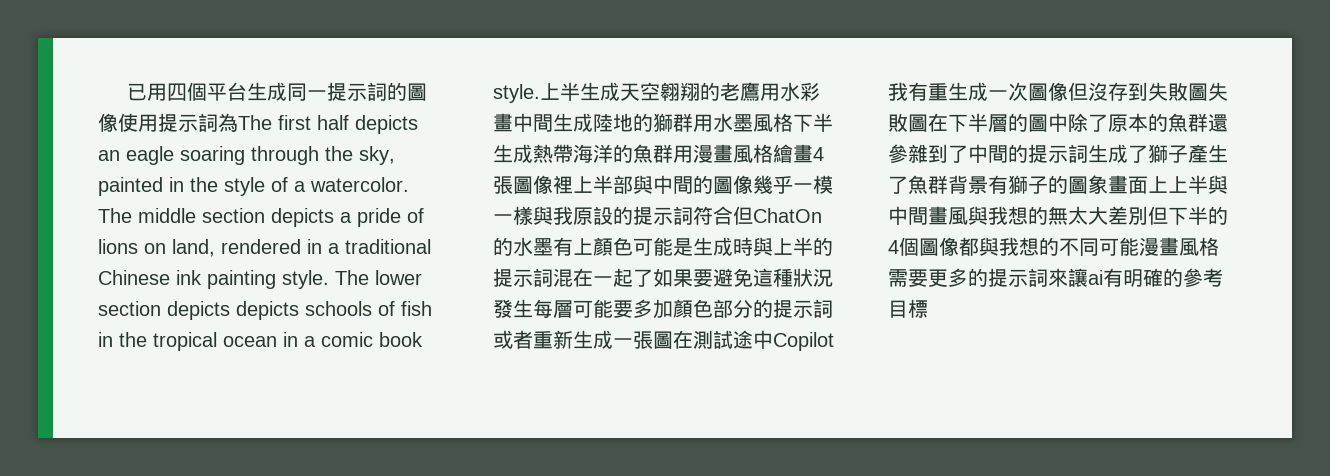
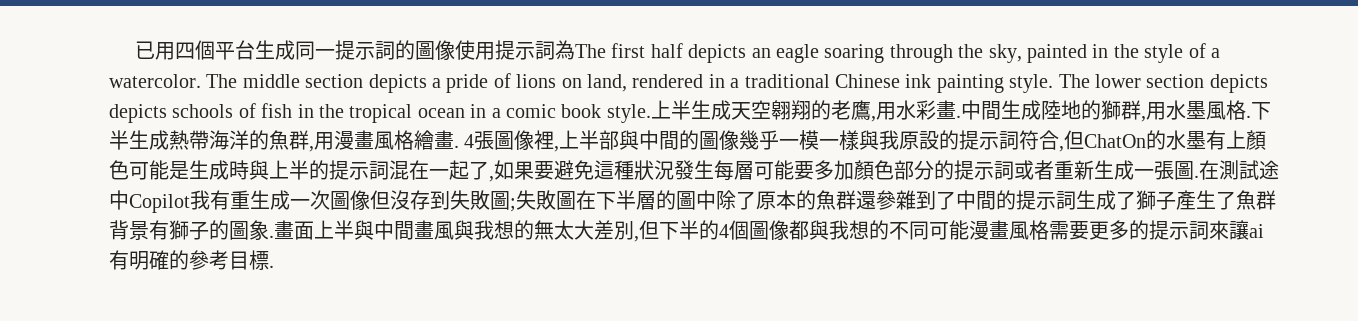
- 上半生成天空翱翔的老鷹用水彩畫中間生成陸地的獅群用水墨風格下半生成熱帶海洋的魚群用漫畫風格繪畫4張圖像裡上半部與中間的圖像幾乎一模一樣與我原設的提示詞符合但ChatOn的水墨有上顏色可能是生成時與上半的提示詞混在一起了如果要避免這種狀況發生每層可能要多加顏色部分的提示詞或者重新生成一張圖在測試途中Copilot我有重生成一次圖像但沒存到失敗圖失敗圖在下半層的圖中除了原本的魚群還參雜到了中間的提示詞生成了獅子產生了魚群背景有獅子的圖象畫面上上半與中間畫風與我想的無太大差別但下半的4個圖像都與我想的不同可能漫畫風格需要更多的提示詞來讓ai有明確的參考目標
+ 上半生成天空翱翔的老鷹,用水彩畫.中間生成陸地的獅群,用水墨風格.下半生成熱帶海洋的魚群,用漫畫風格繪畫. 4張圖像裡,上半部與中間的圖像幾乎一模一樣與我原設的提示詞符合,但ChatOn的水墨有上顏色可能是生成時與上半的提示詞混在一起了,如果要避免這種狀況發生每層可能要多加顏色部分的提示詞或者重新生成一張圖.在測試途中Copilot我有重生成一次圖像但沒存到失敗圖;失敗圖在下半層的圖中除了原本的魚群還參雜到了中間的提示詞生成了獅子產生了魚群背景有獅子的圖象.畫面上半與中間畫風與我想的無太大差別,但下半的4個圖像都與我想的不同可能漫畫風格需要更多的提示詞來讓ai有明確的參考目標.

